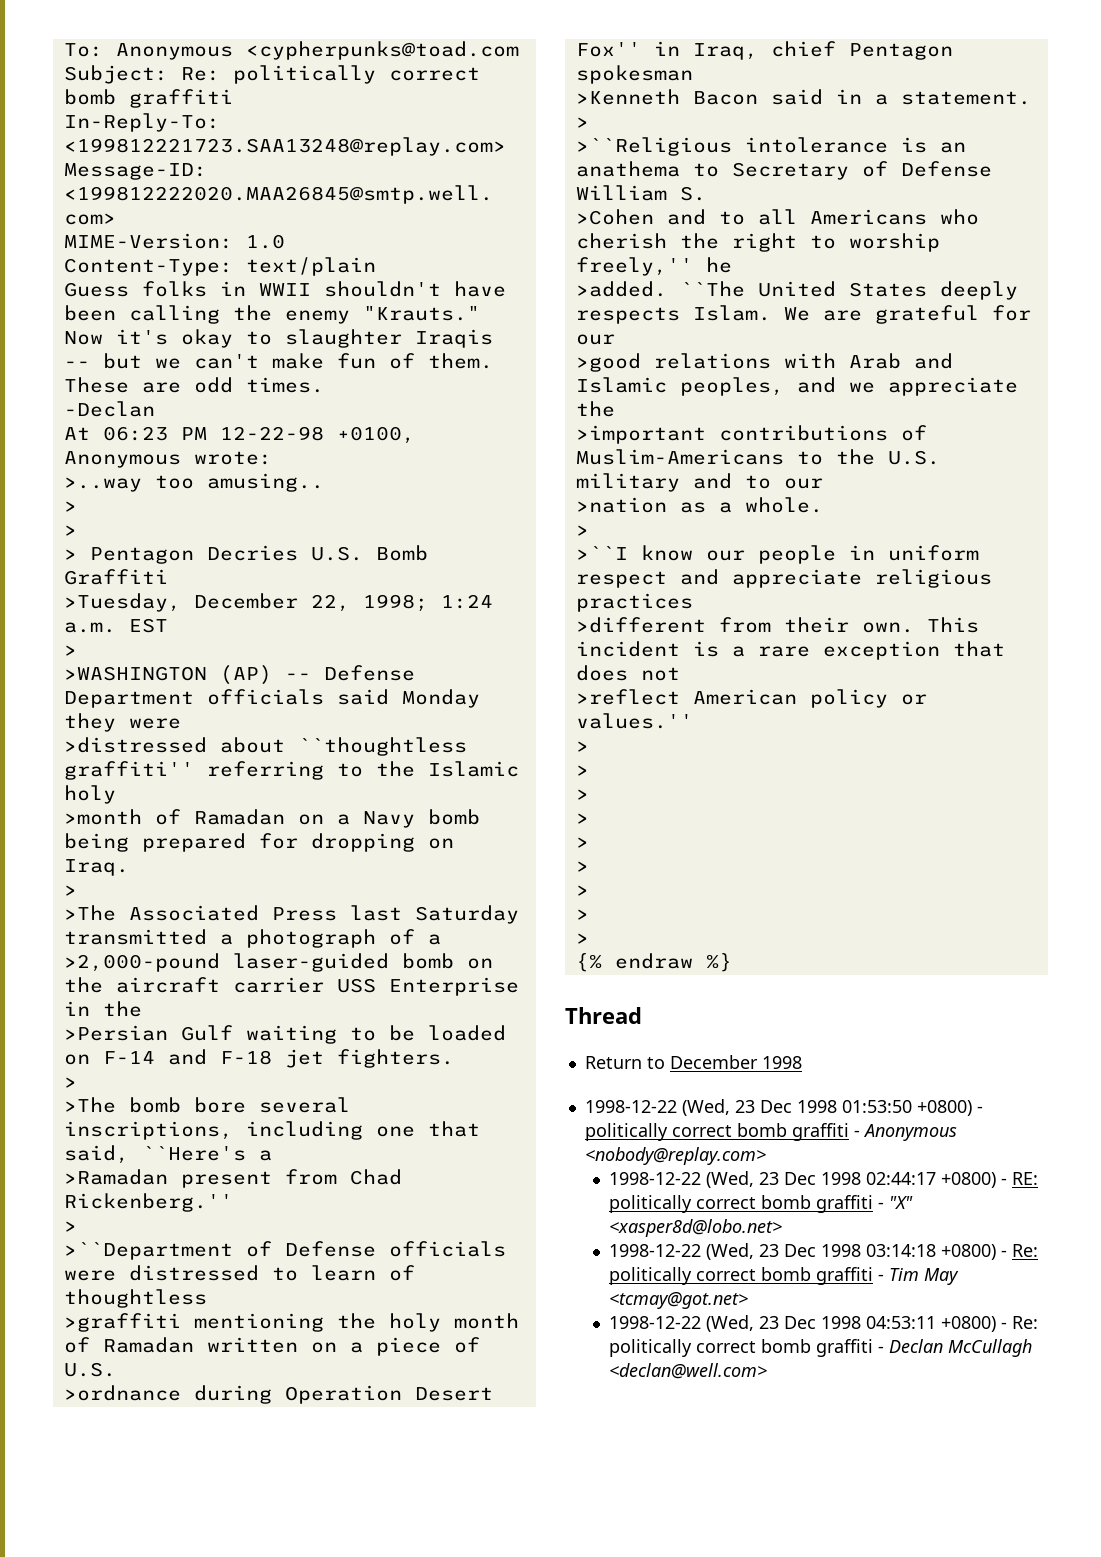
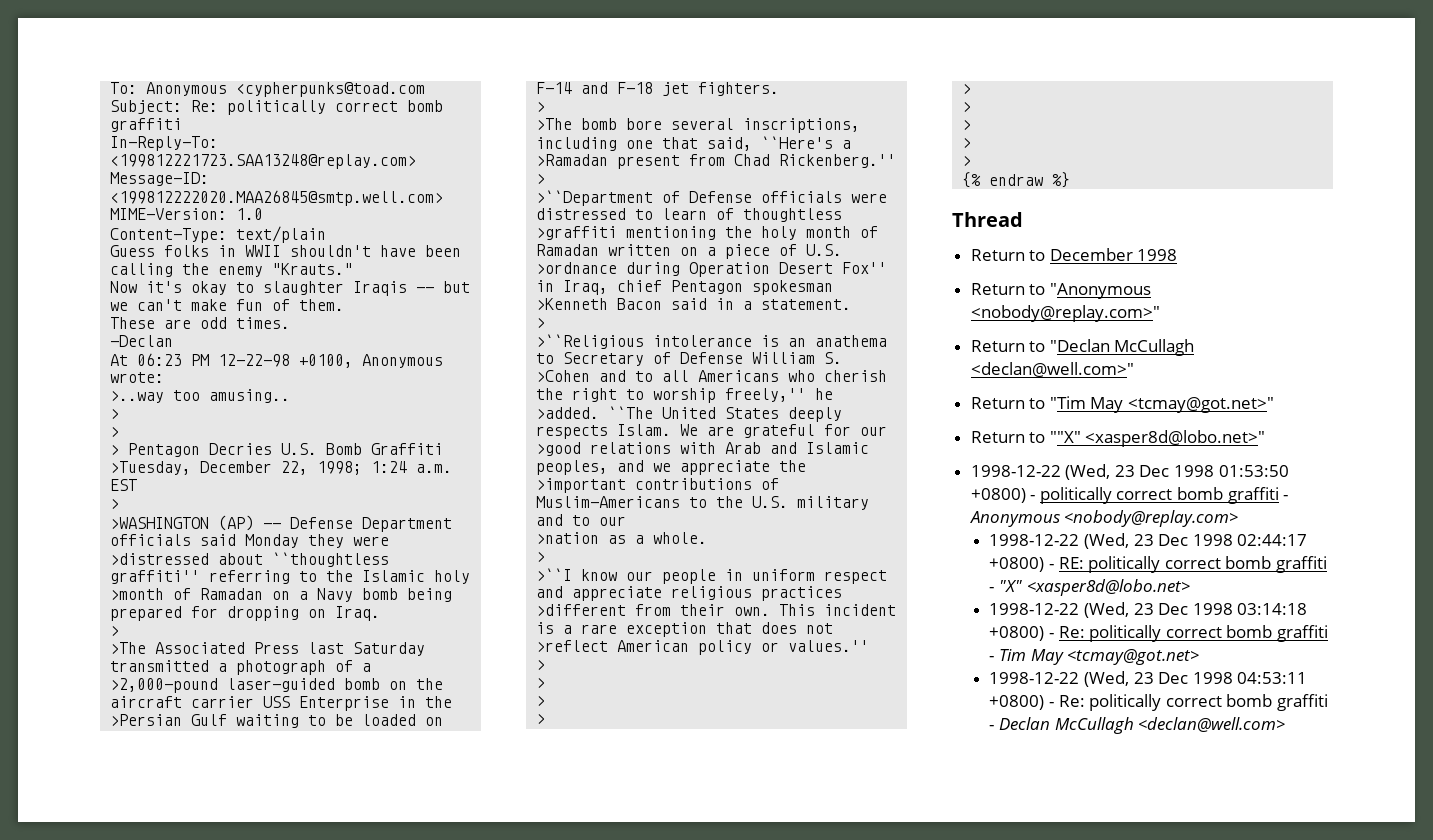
+ Return to "Anonymous <nobody@replay.com>"
+ Return to "Declan McCullagh <declan@well.com>"
+ Return to "Tim May <tcmay@got.net>"
+ Return to ""X" <xasper8d@lobo.net>"

